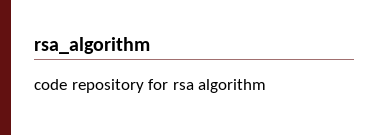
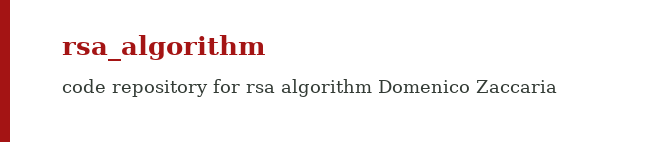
- code repository for rsa algorithm
+ code repository for rsa algorithm Domenico Zaccaria

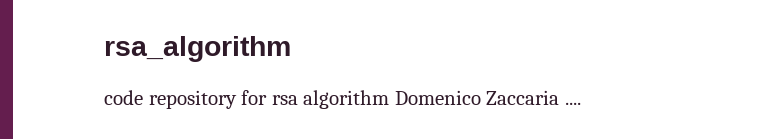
- code repository for rsa algorithm Domenico Zaccaria
+ code repository for rsa algorithm Domenico Zaccaria ....

